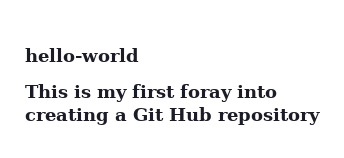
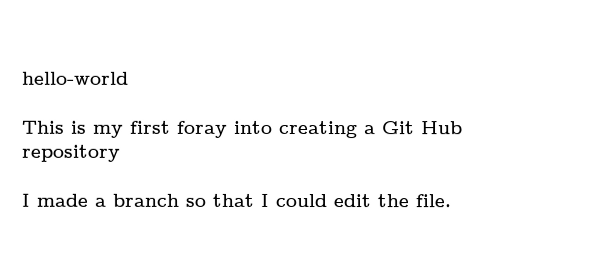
+ I made a branch so that I could edit the file.

